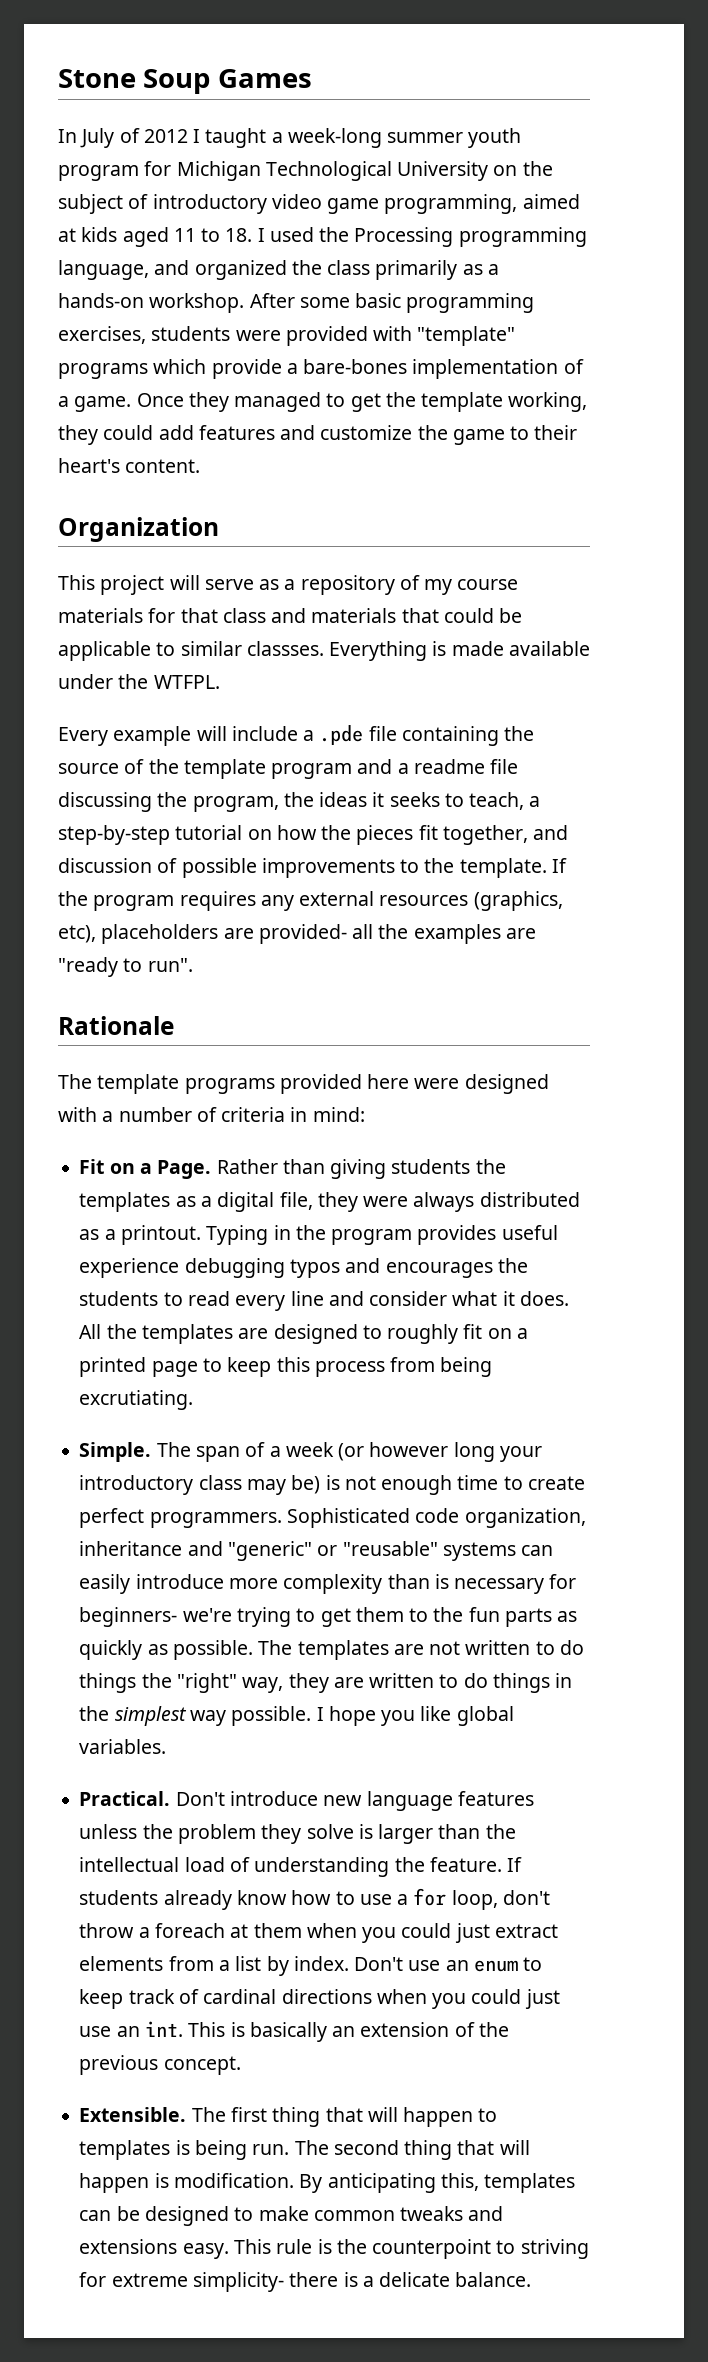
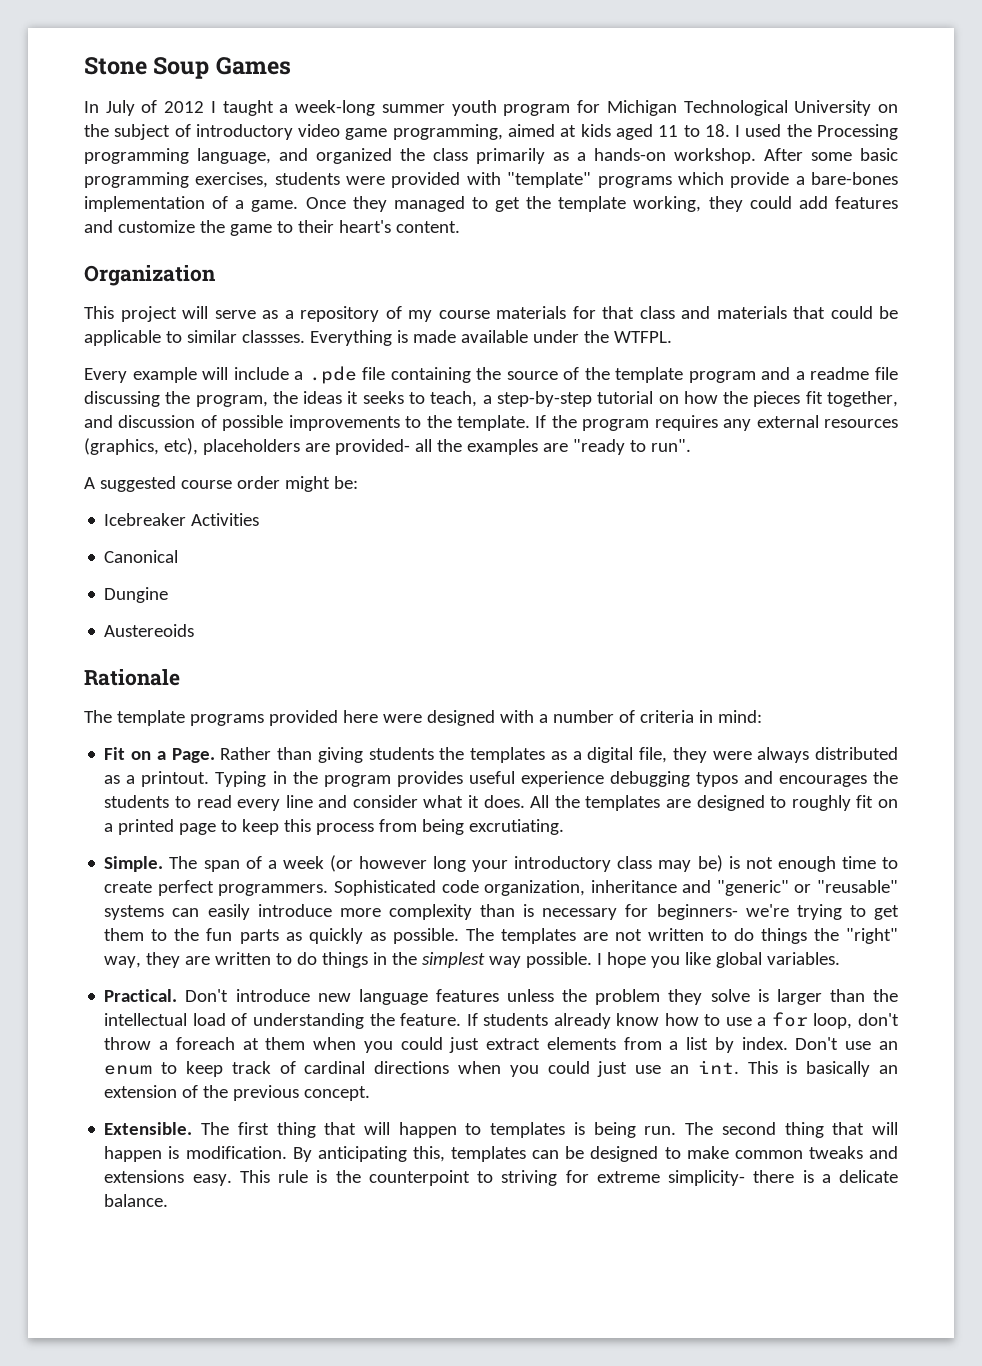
+ A suggested course order might be:
+ Icebreaker Activities
+ Canonical
+ Dungine
+ Austereoids

